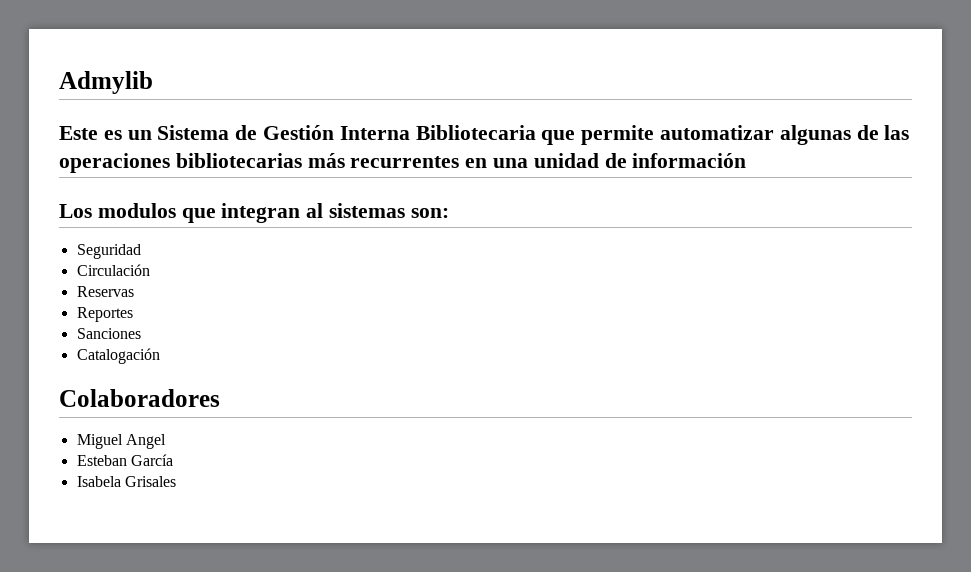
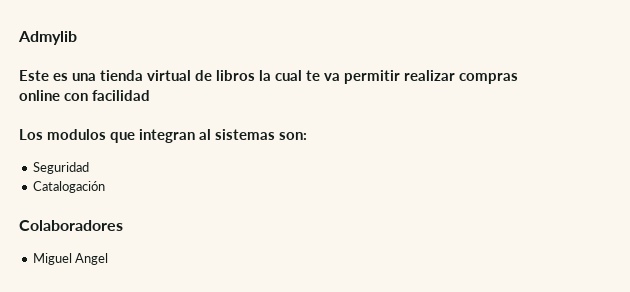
- Este es un Sistema de Gestión Interna Bibliotecaria que permite automatizar algunas de las operaciones bibliotecarias más recurrentes en una unidad de información
+ Este es una tienda virtual de libros la cual te va permitir realizar compras online con facilidad
- Circulación
- Reservas
- Reportes
- Sanciones
- Esteban García
- Isabela Grisales

